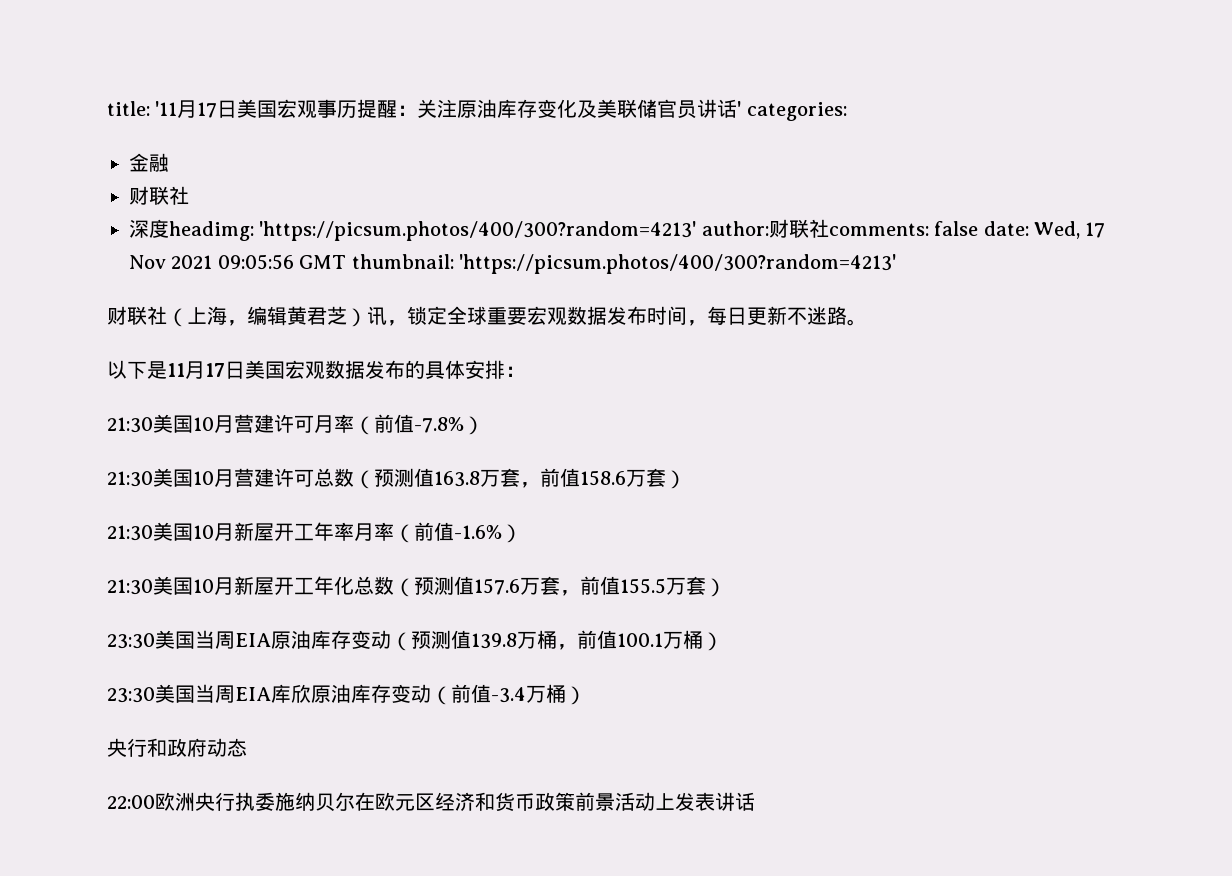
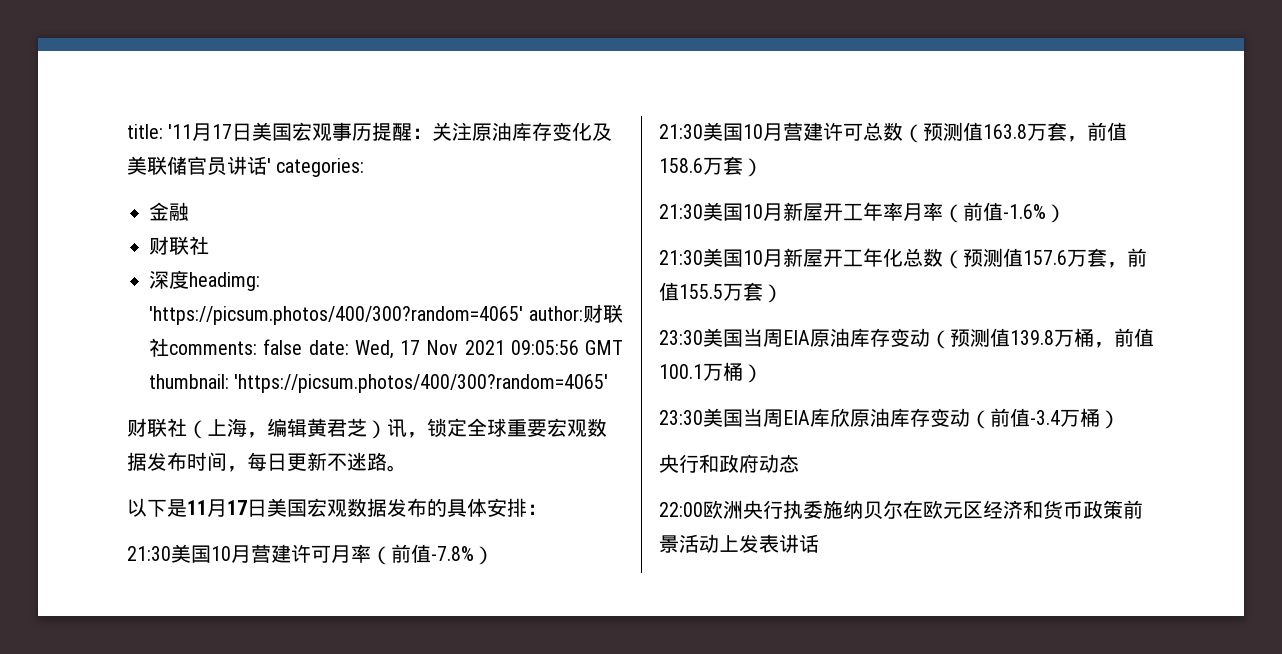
- 深度headimg: 'https://picsum.photos/400/300?random=4213' author:财联社comments: false date: Wed, 17 Nov 2021 09:05:56 GMT thumbnail: 'https://picsum.photos/400/300?random=4213'
+ 深度headimg: 'https://picsum.photos/400/300?random=4065' author:财联社comments: false date: Wed, 17 Nov 2021 09:05:56 GMT thumbnail: 'https://picsum.photos/400/300?random=4065'

